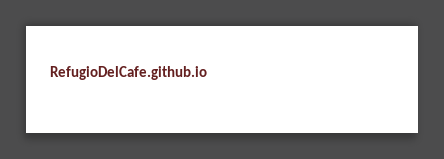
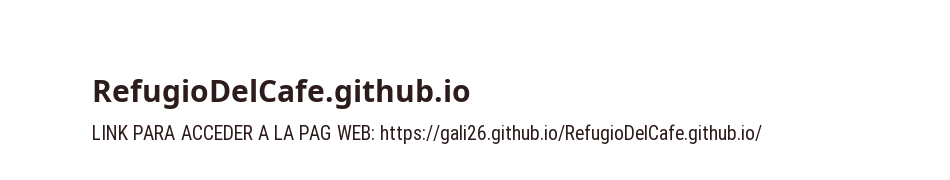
+ LINK PARA ACCEDER A LA PAG WEB: https://gali26.github.io/RefugioDelCafe.github.io/

